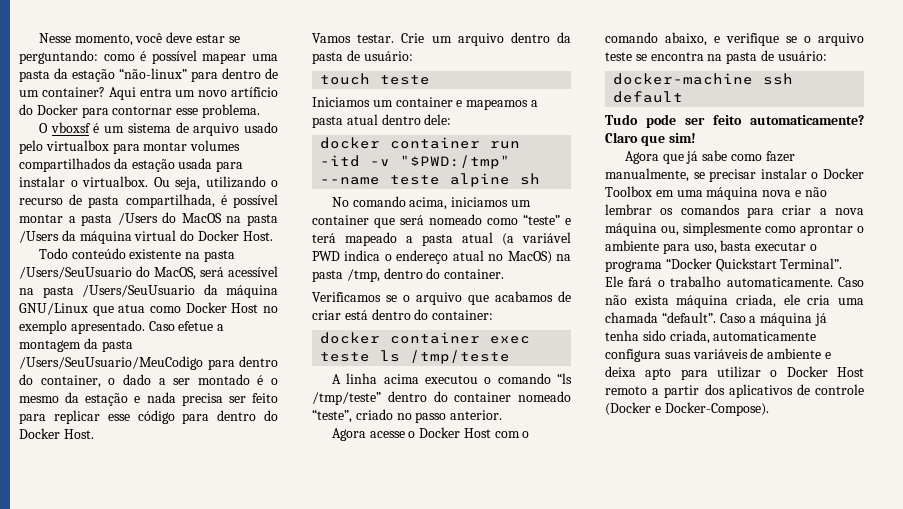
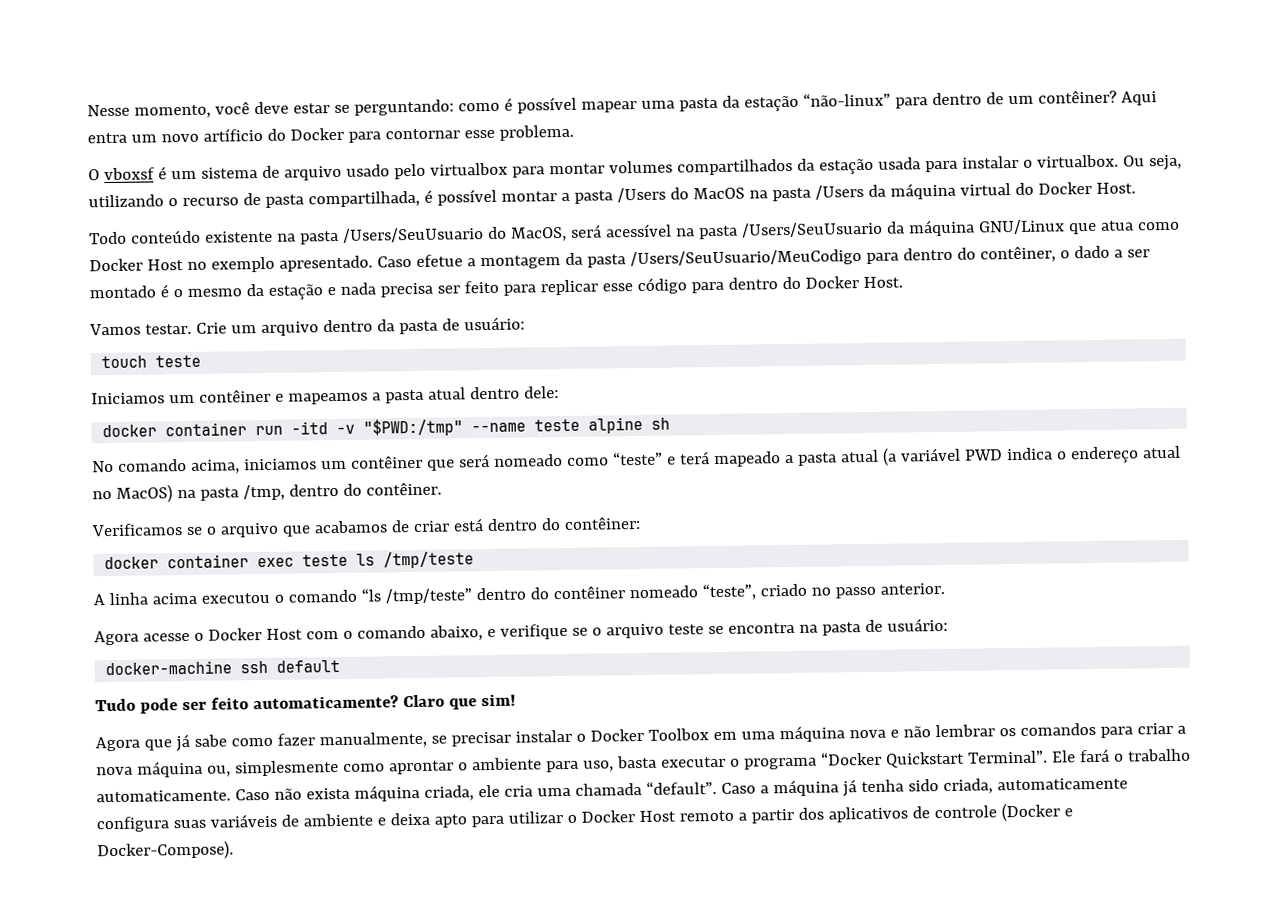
- Nesse momento, você deve estar se perguntando: como é possível mapear uma pasta da estação “não-linux” para dentro de um container?
+ Nesse momento, você deve estar se perguntando: como é possível mapear uma pasta da estação “não-linux” para dentro de um contêiner?
- Caso efetue a montagem da pasta /Users/SeuUsuario/MeuCodigo para dentro do container, o dado a ser montado é o mesmo da estação e nada precisa ser feito para replicar esse código para dentro do Docker Host.
+ Caso efetue a montagem da pasta /Users/SeuUsuario/MeuCodigo para dentro do contêiner, o dado a ser montado é o mesmo da estação e nada precisa ser feito para replicar esse código para dentro do Docker Host.
- Iniciamos um container e mapeamos a pasta atual dentro dele:
+ Iniciamos um contêiner e mapeamos a pasta atual dentro dele:
- No comando acima, iniciamos um container que será nomeado como “teste” e terá mapeado a pasta atual (a variável PWD indica o endereço atual no MacOS) na pasta /tmp, dentro do container.
+ No comando acima, iniciamos um contêiner que será nomeado como “teste” e terá mapeado a pasta atual (a variável PWD indica o endereço atual no MacOS) na pasta /tmp, dentro do contêiner.
- Verificamos se o arquivo que acabamos de criar está dentro do container:
+ Verificamos se o arquivo que acabamos de criar está dentro do contêiner:
- A linha acima executou o comando “ls /tmp/teste” dentro do container nomeado “teste”, criado no passo anterior.
+ A linha acima executou o comando “ls /tmp/teste” dentro do contêiner nomeado “teste”, criado no passo anterior.

